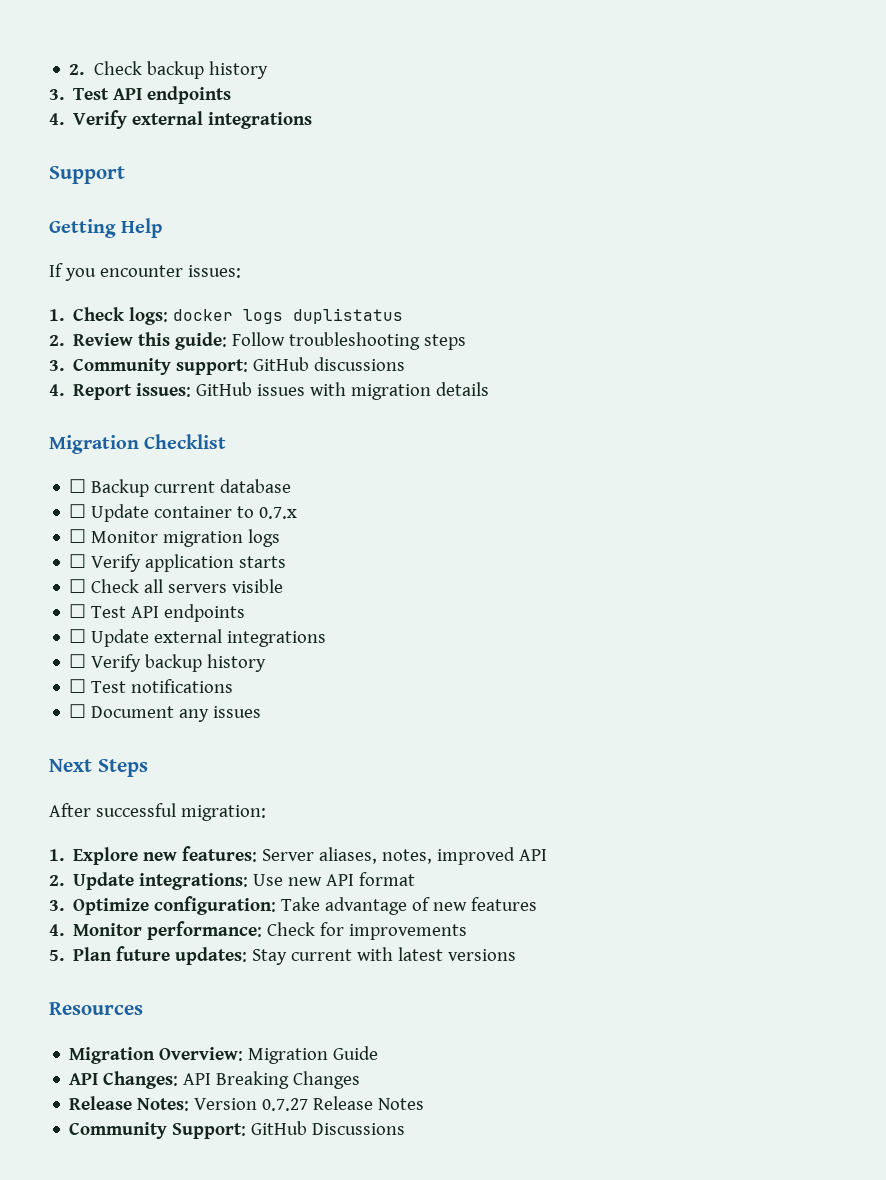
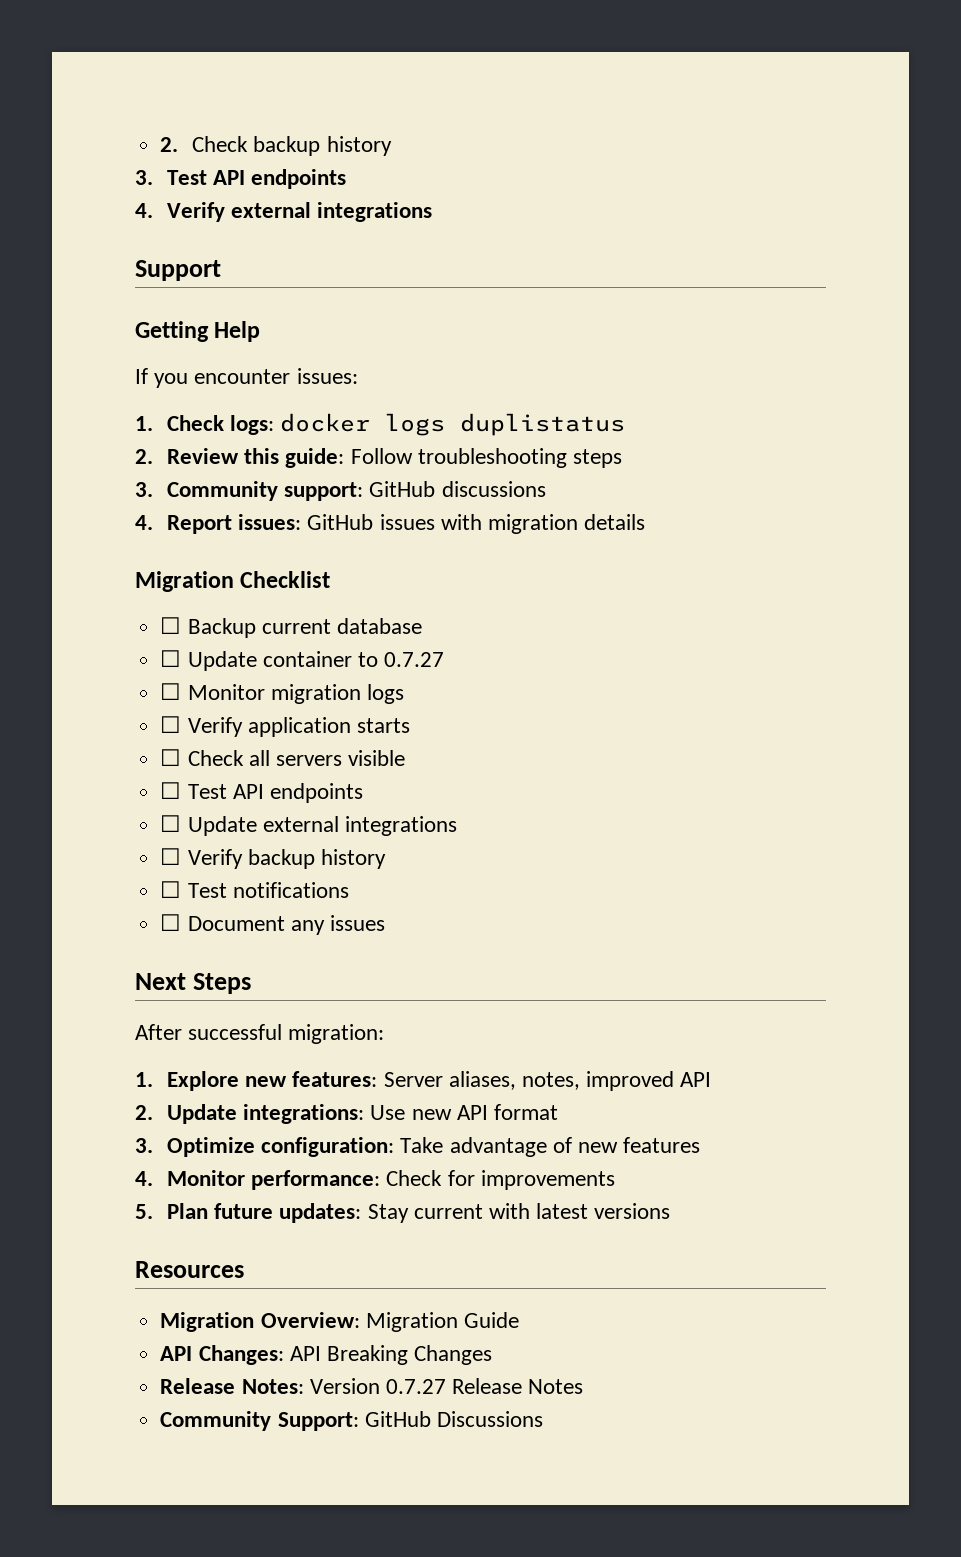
- ☐ Update container to 0.7.x
+ ☐ Update container to 0.7.27

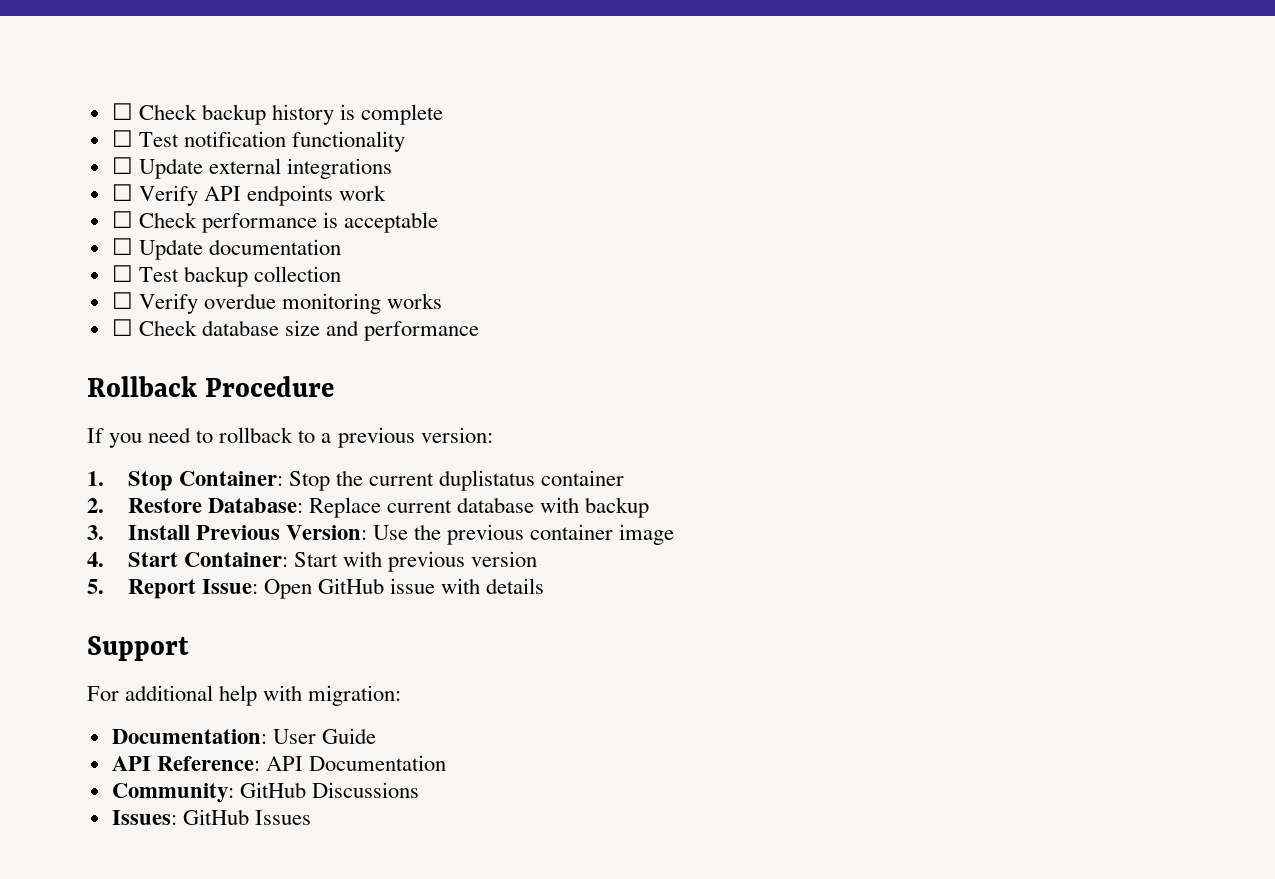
- 2. Check backup history
- 3. Test API endpoints
- 4. Verify external integrations
- Support
- Getting Help
- If you encounter issues:
- 1. Check logs: docker logs duplistatus
- 2. Review this guide: Follow troubleshooting steps
- 3. Community support: GitHub discussions
- 4. Report issues: GitHub issues with migration details
- Migration Checklist
- ☐ Backup current database
- ☐ Update container to 0.7.27
- ☐ Monitor migration logs
- ☐ Verify application starts
- ☐ Check all servers visible
- ☐ Test API endpoints
+ ☐ Check backup history is complete
+ ☐ Test notification functionality
- ☐ Verify backup history
- ☐ Test notifications
- ☐ Document any issues
- Next Steps
- After successful migration:
- 1. Explore new features: Server aliases, notes, improved API
- 2. Update integrations: Use new API format
- 3. Optimize configuration: Take advantage of new features
- 4. Monitor performance: Check for improvements
- 5. Plan future updates: Stay current with latest versions
- Resources
- Migration Overview: Migration Guide
- API Changes: API Breaking Changes
- Release Notes: Version 0.7.27 Release Notes
- Community Support: GitHub Discussions
+ ☐ Verify API endpoints work
+ ☐ Check performance is acceptable
+ ☐ Update documentation
+ ☐ Test backup collection
+ ☐ Verify overdue monitoring works
+ ☐ Check database size and performance
+ Rollback Procedure
+ If you need to rollback to a previous version:
+ 1. Stop Container: Stop the current duplistatus container
+ 2. Restore Database: Replace current database with backup
+ 3. Install Previous Version: Use the previous container image
+ 4. Start Container: Start with previous version
+ 5. Report Issue: Open GitHub issue with details
+ Support
+ For additional help with migration:
+ Documentation: User Guide
+ API Reference: API Documentation
+ Community: GitHub Discussions
+ Issues: GitHub Issues

